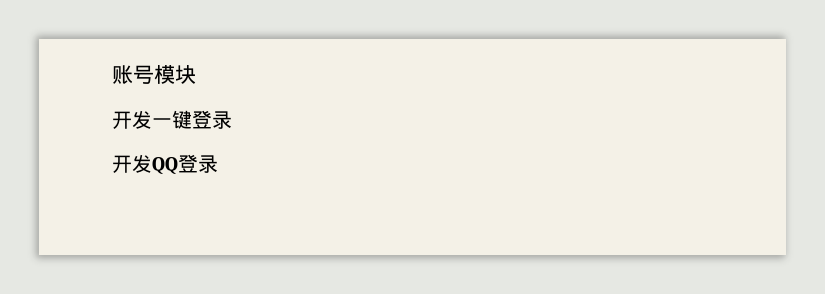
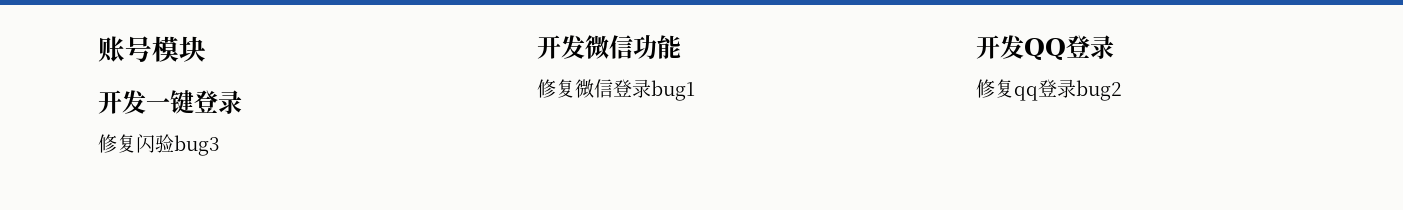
+ 修复闪验bug3
+ 开发微信功能
+ 修复微信登录bug1
+ 修复qq登录bug2

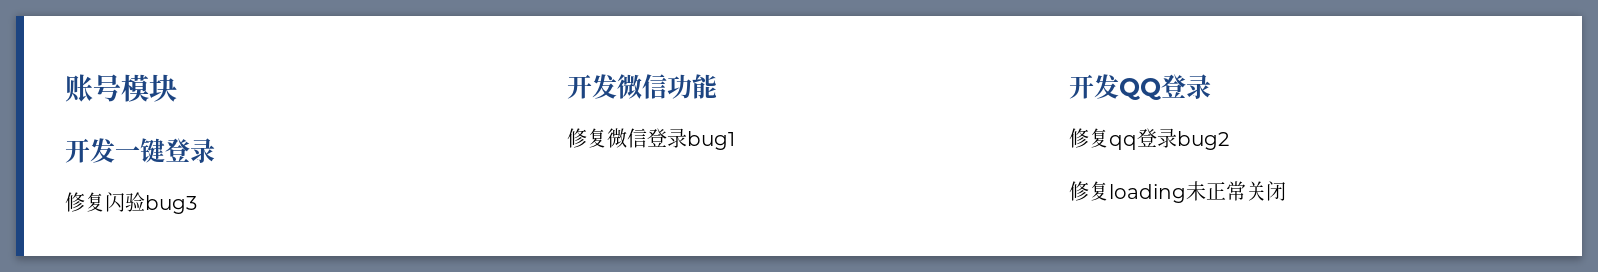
+ 修复loading未正常关闭

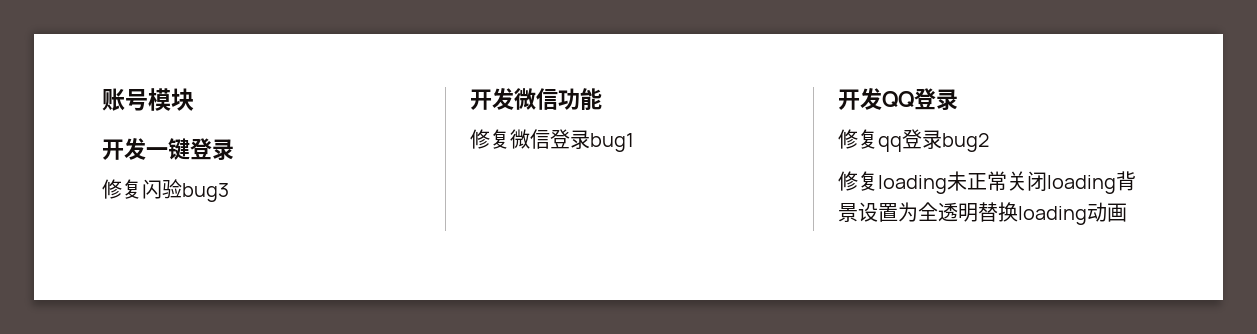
- 修复loading未正常关闭
+ 修复loading未正常关闭loading背景设置为全透明替换loading动画

